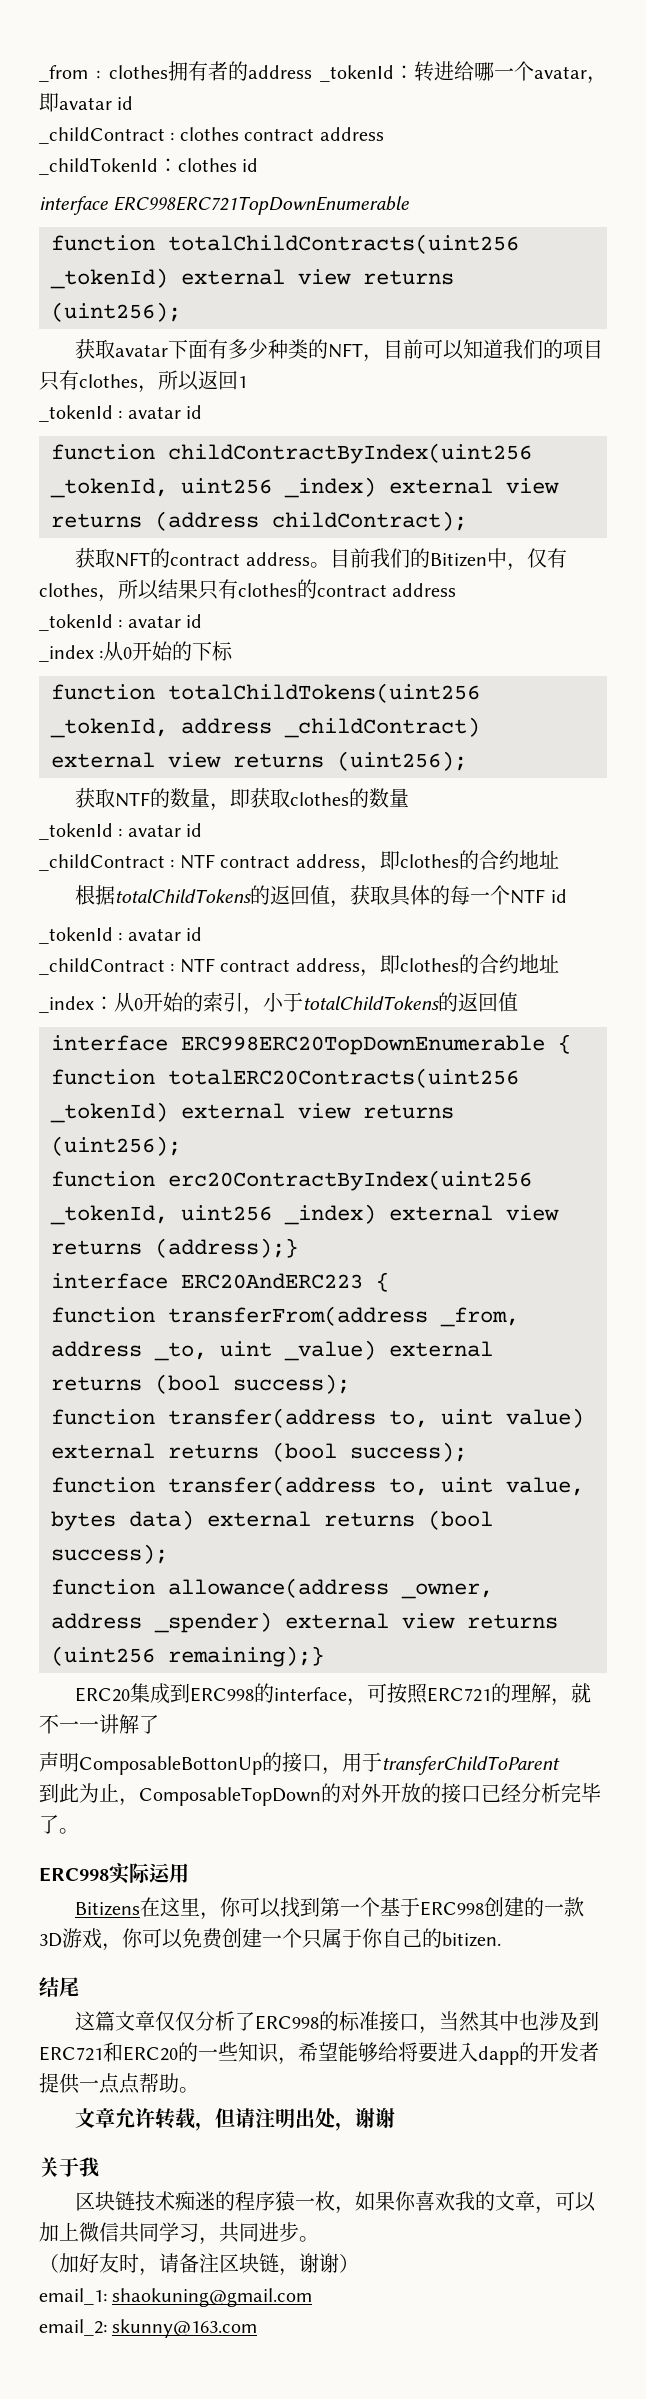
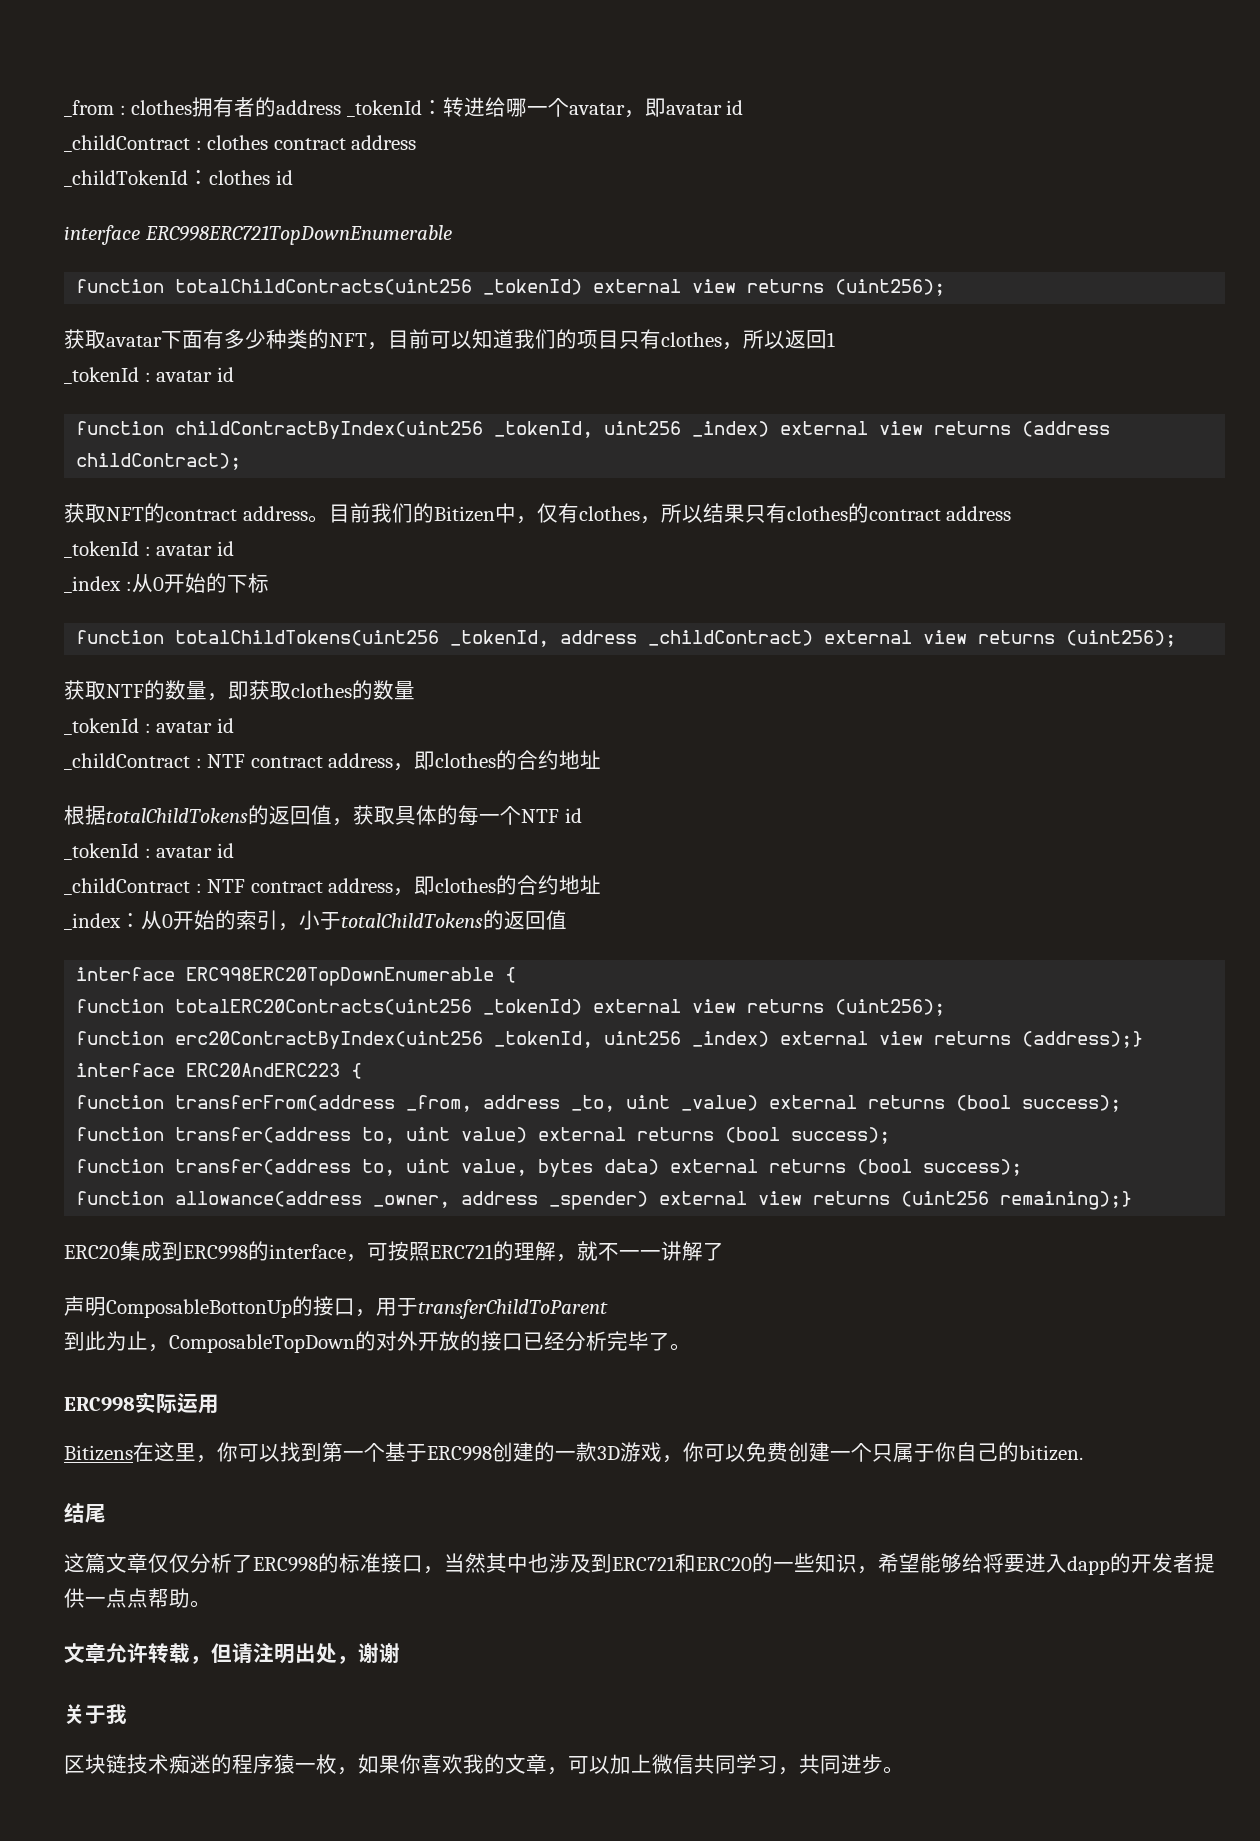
- （加好友时，请备注区块链，谢谢）
- email_1: shaokuning@gmail.com
- email_2: skunny@163.com

